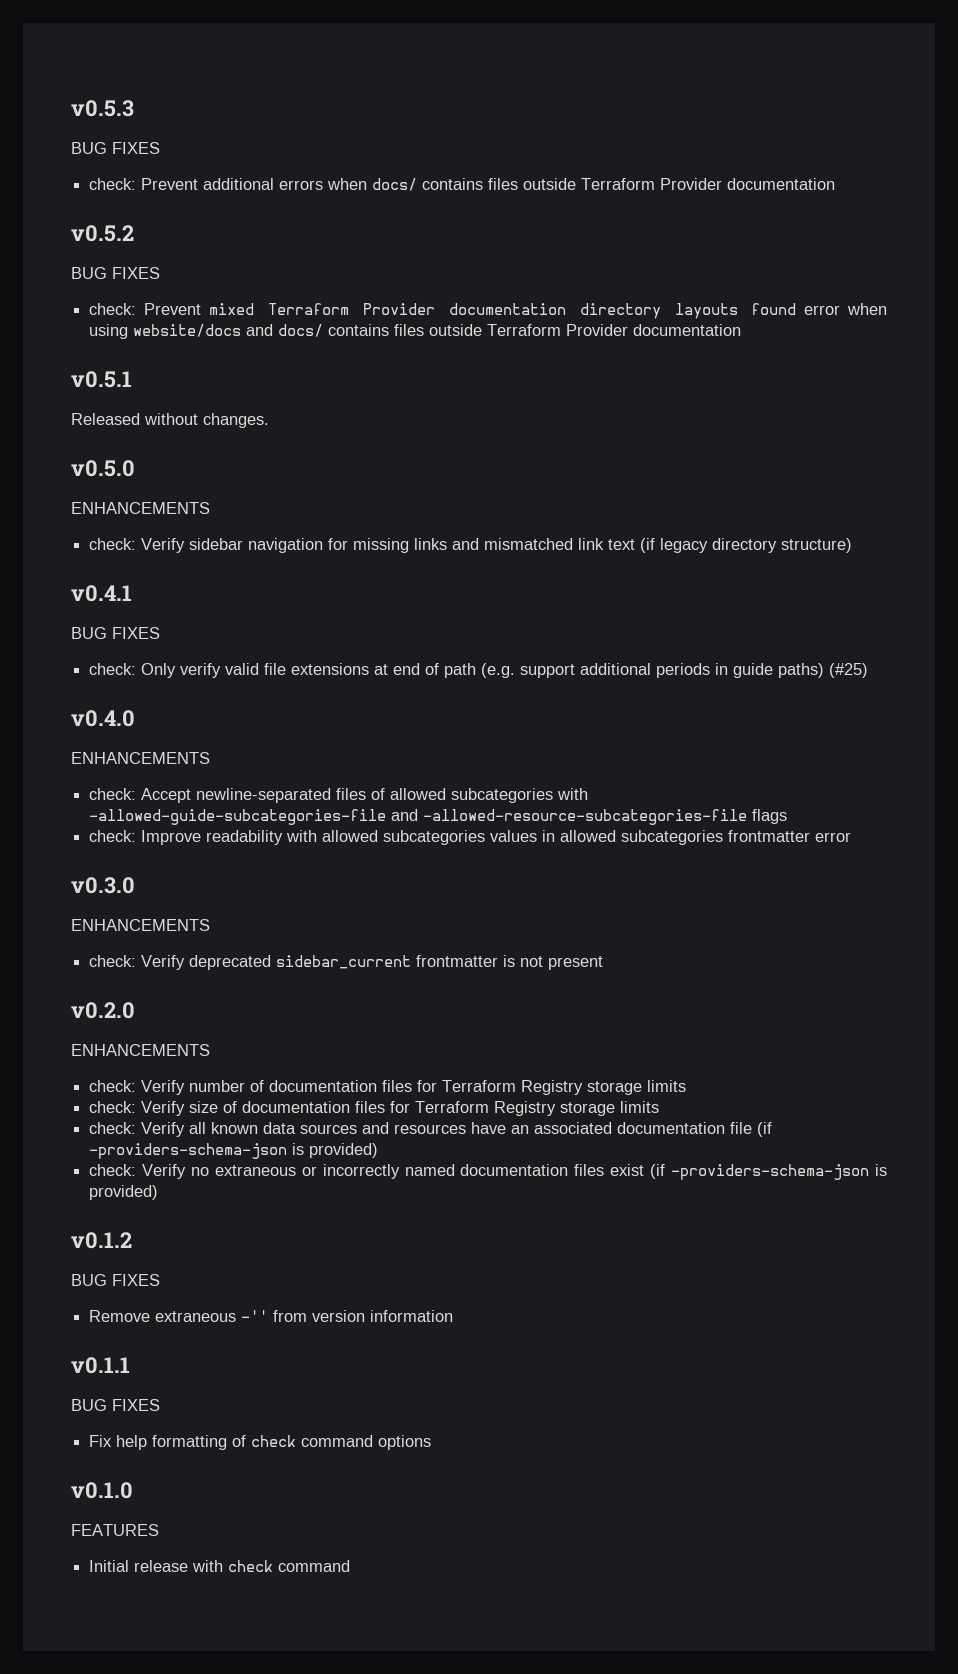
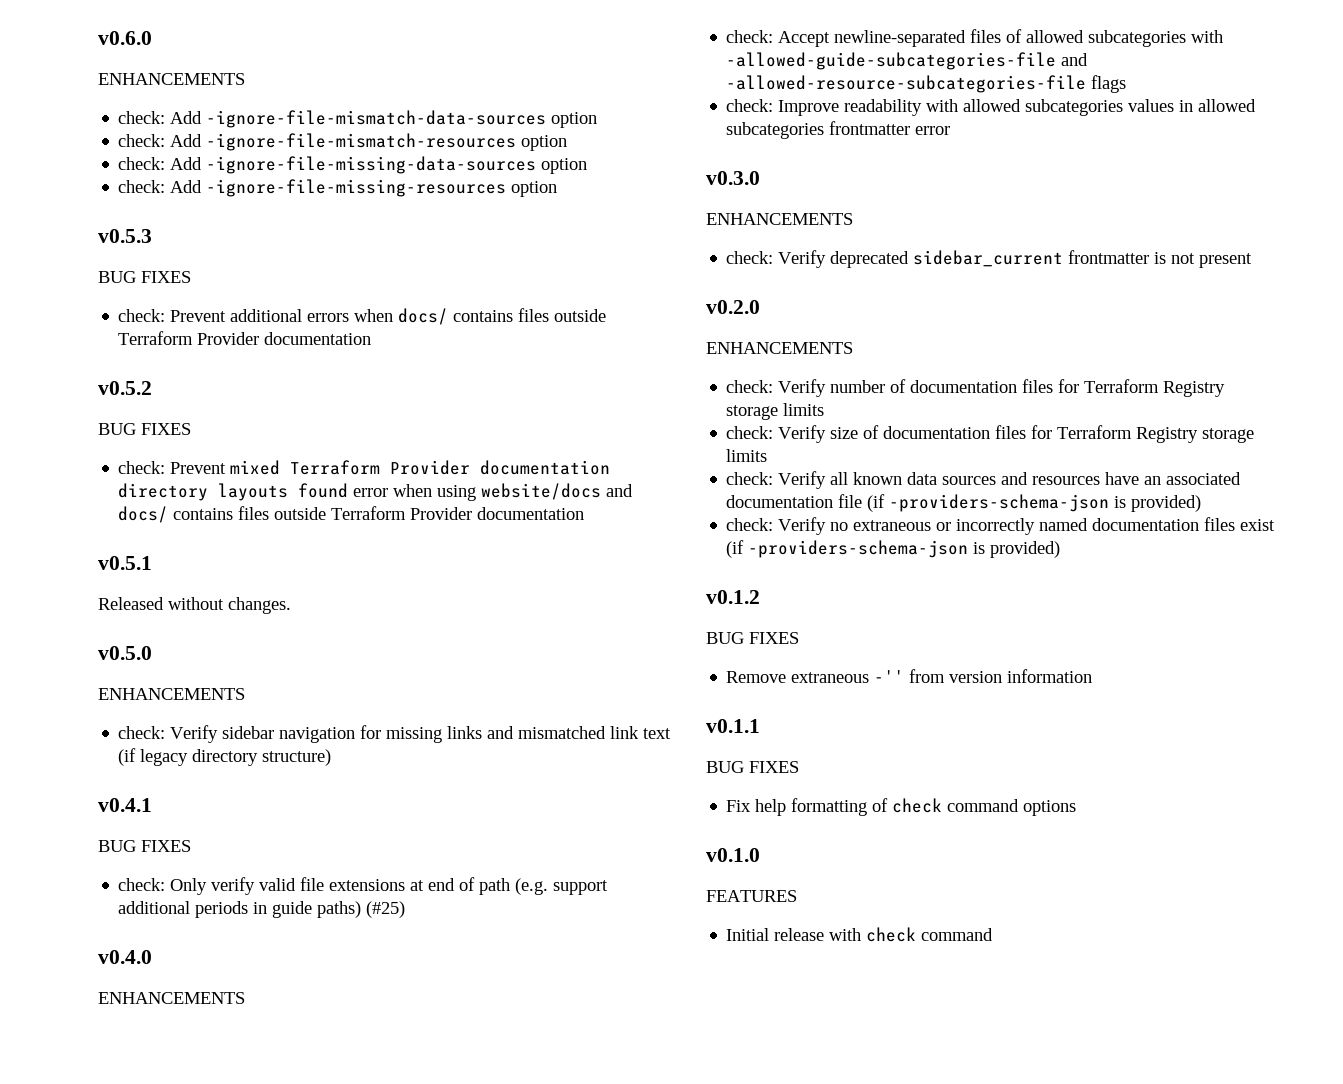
+ v0.6.0
+ ENHANCEMENTS
+ check: Add -ignore-file-mismatch-data-sources option
+ check: Add -ignore-file-mismatch-resources option
+ check: Add -ignore-file-missing-data-sources option
+ check: Add -ignore-file-missing-resources option

